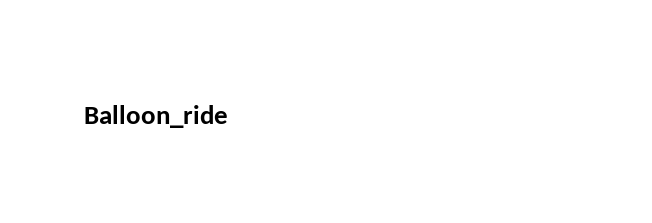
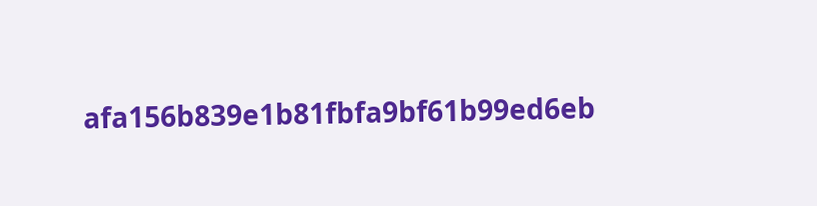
- Balloon_ride
+ afa156b839e1b81fbfa9bf61b99ed6eb

